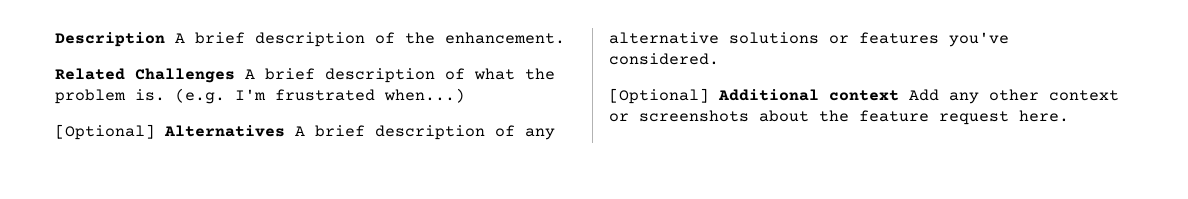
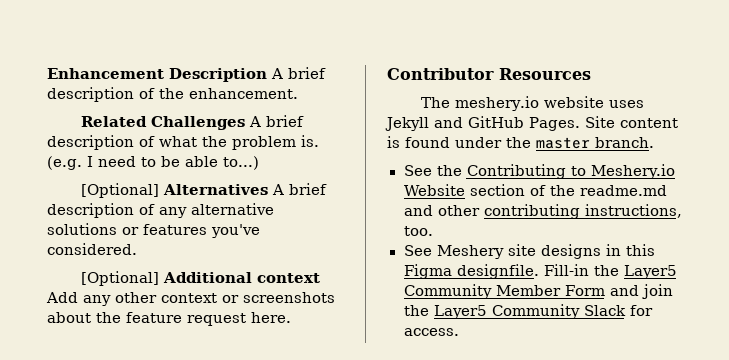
- Description A brief description of the enhancement.
+ Enhancement Description A brief description of the enhancement.
- (e.g. I'm frustrated when...)
+ (e.g. I need to be able to...)
+ Contributor Resources
+ The meshery.io website uses Jekyll and GitHub Pages. Site content is found under the master branch.
+ See the Contributing to Meshery.io Website section of the readme.md and other contributing instructions, too.
+ See Meshery site designs in this Figma designfile. Fill-in the Layer5 Community Member Form and join the Layer5 Community Slack for access.

